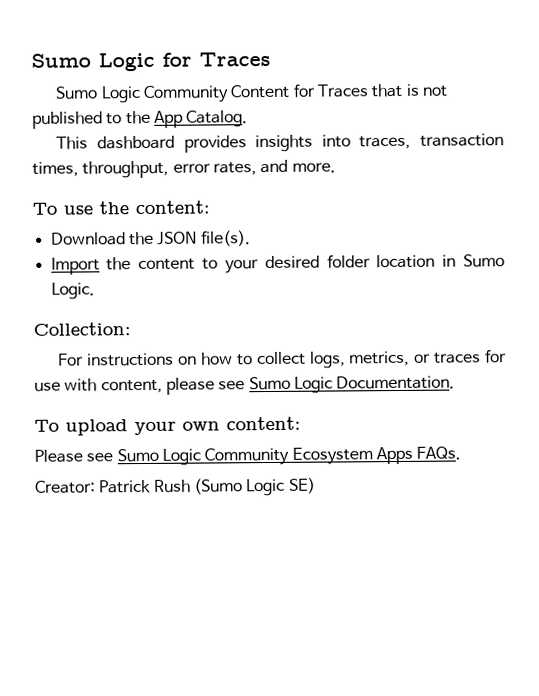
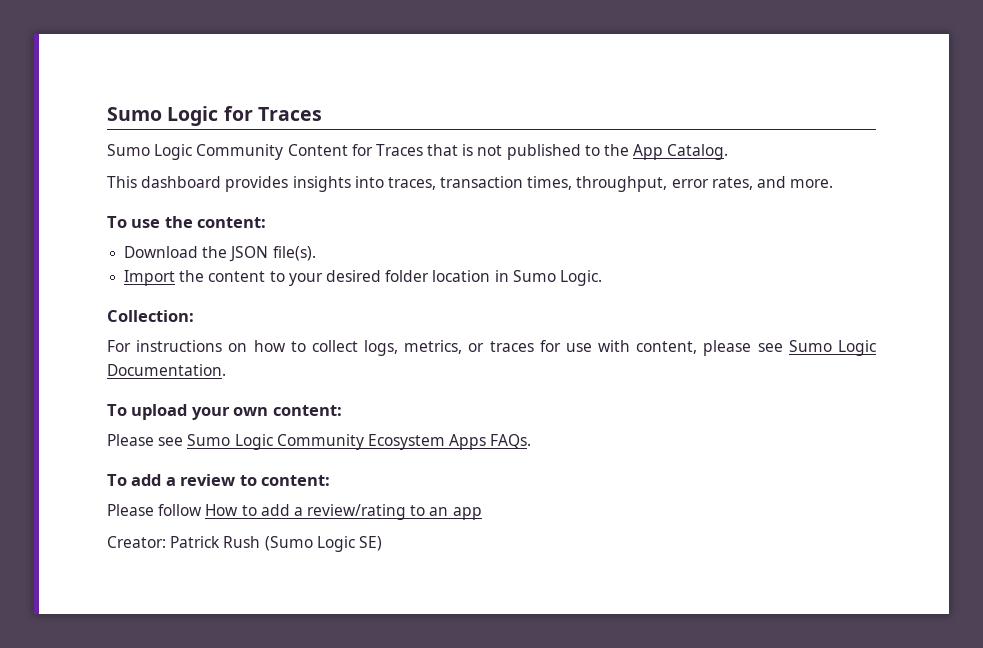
+ To add a review to content:
+ Please follow How to add a review/rating to an app

